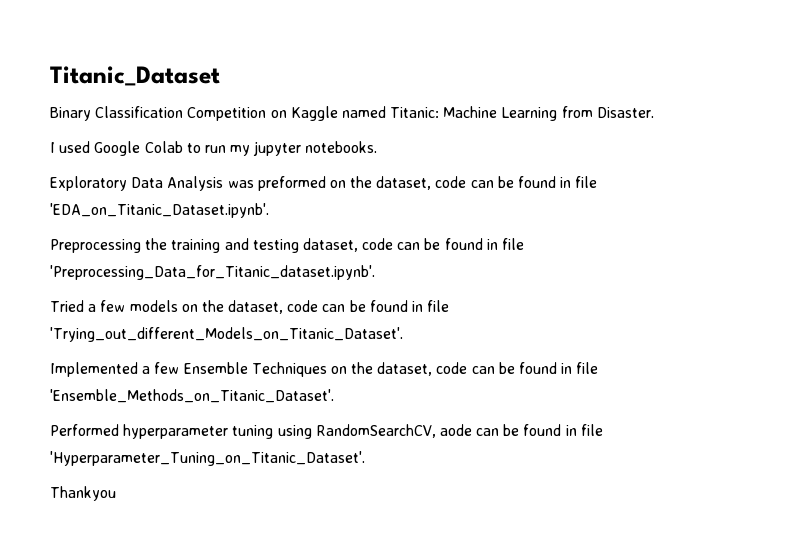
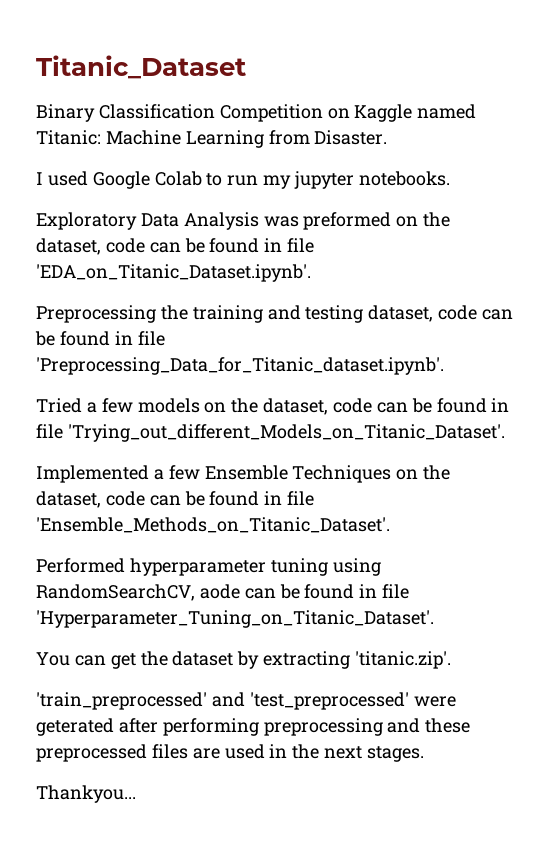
- Thankyou
+ You can get the dataset by extracting 'titanic.zip'.
+ 'train_preprocessed' and 'test_preprocessed' were geterated after performing preprocessing and these preprocessed files are used in the next stages.
+ Thankyou...

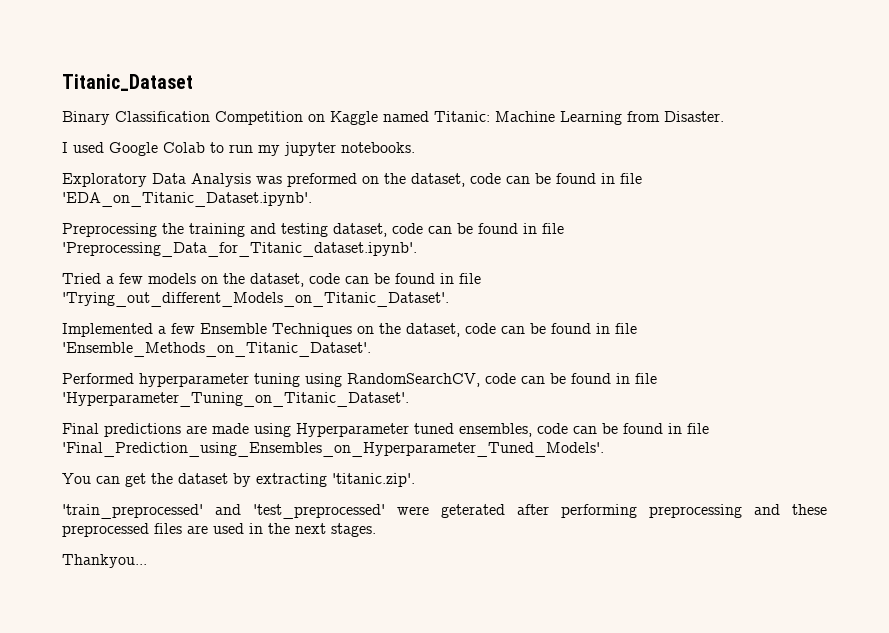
- Performed hyperparameter tuning using RandomSearchCV, aode can be found in file 'Hyperparameter_Tuning_on_Titanic_Dataset'.
+ Performed hyperparameter tuning using RandomSearchCV, code can be found in file 'Hyperparameter_Tuning_on_Titanic_Dataset'.
+ Final predictions are made using Hyperparameter tuned ensembles, code can be found in file 'Final_Prediction_using_Ensembles_on_Hyperparameter_Tuned_Models'.

